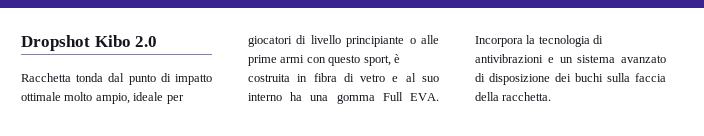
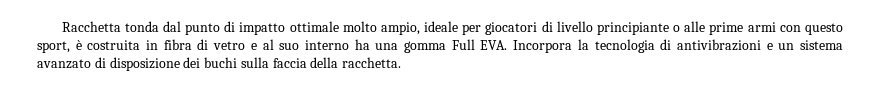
- Dropshot Kibo 2.0

